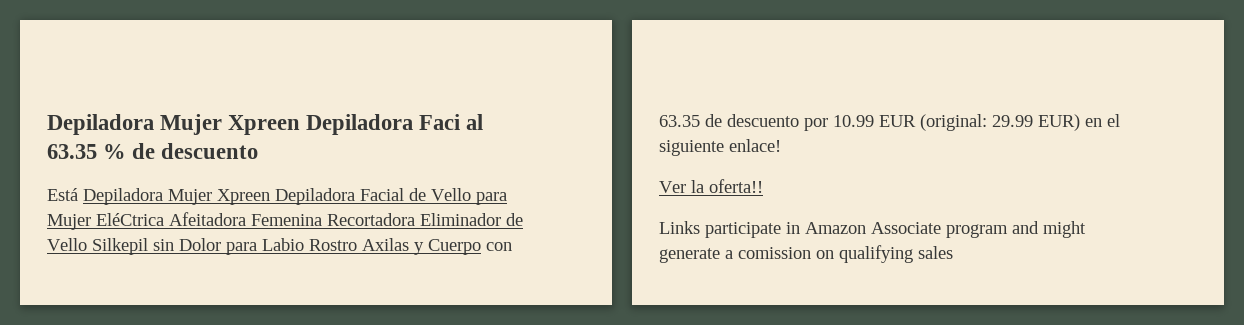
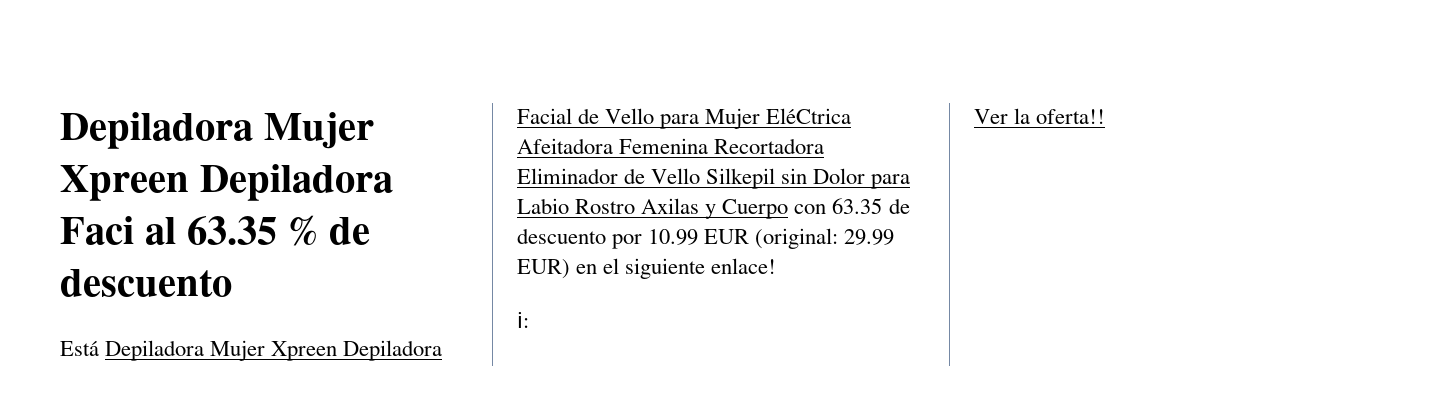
+ ℹ:
- Links participate in Amazon Associate program and might generate a comission on qualifying sales

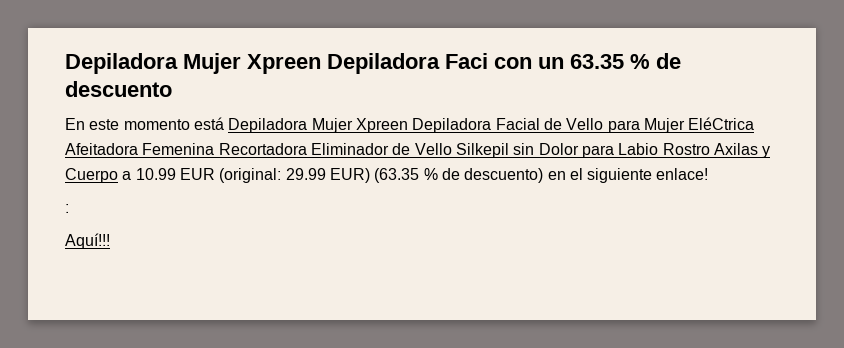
- Depiladora Mujer Xpreen Depiladora Faci al 63.35 % de descuento
+ Depiladora Mujer Xpreen Depiladora Faci con un 63.35 % de descuento
- Está Depiladora Mujer Xpreen Depiladora Facial de Vello para Mujer EléCtrica Afeitadora Femenina Recortadora Eliminador de Vello Silkepil sin Dolor para Labio Rostro Axilas y Cuerpo con 63.35 de descuento por 10.99 EUR (original: 29.99 EUR) en el siguiente enlace!
+ En este momento está Depiladora Mujer Xpreen Depiladora Facial de Vello para Mujer EléCtrica Afeitadora Femenina Recortadora Eliminador de Vello Silkepil sin Dolor para Labio Rostro Axilas y Cuerpo a 10.99 EUR (original: 29.99 EUR) (63.35 % de descuento) en el siguiente enlace!
- ℹ:
- Ver la oferta!!
+ :
+ Aquí!!!

